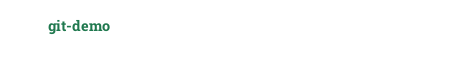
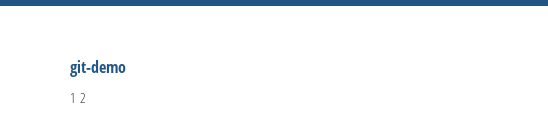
+ 1 2

